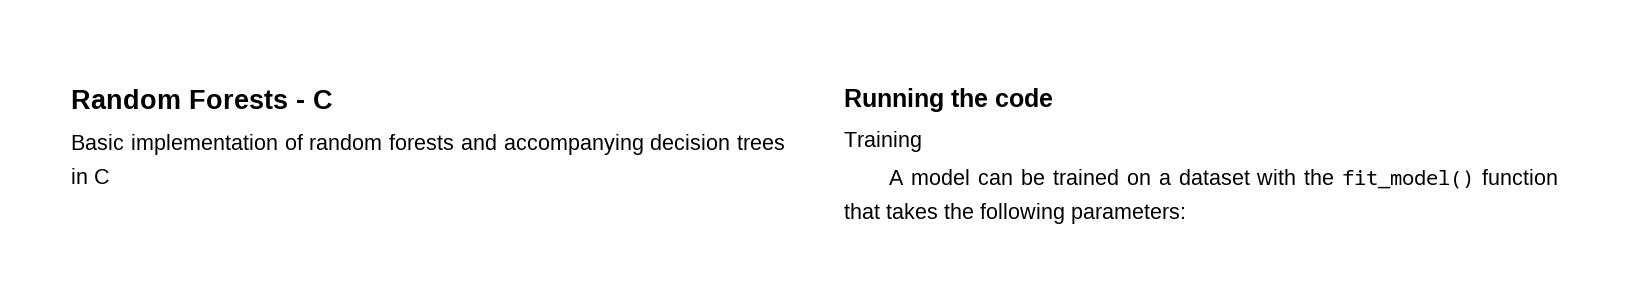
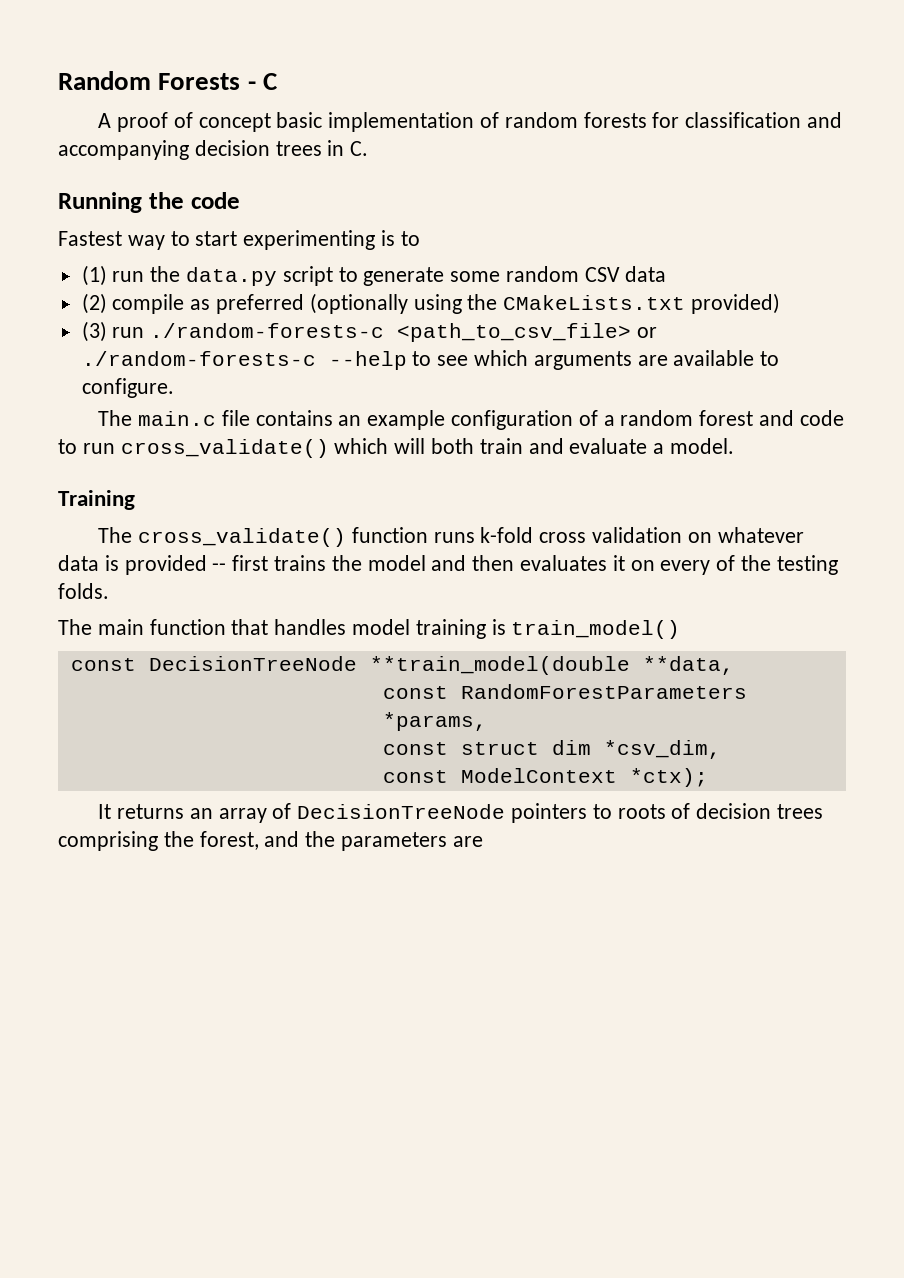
- Basic implementation of random forests and accompanying decision trees in C
+ A proof of concept basic implementation of random forests for classification and accompanying decision trees in C.
+ Fastest way to start experimenting is to
+ (1) run the data.py script to generate some random CSV data
+ (2) compile as preferred (optionally using the CMakeLists.txt provided)
+ (3) run ./random-forests-c <path_to_csv_file> or ./random-forests-c --help to see which arguments are available to configure.
+ The main.c file contains an example configuration of a random forest and code to run cross_validate() which will both train and evaluate a model.
  Training
- A model can be trained on a dataset with the fit_model() function that takes the following parameters:
+ The cross_validate() function runs k-fold cross validation on whatever data is provided -- first trains the model and then evaluates it on every of the testing folds.
+ The main function that handles model training is train_model()
+ const DecisionTreeNode **train_model(double **data,
+ const RandomForestParameters *params,
+ const struct dim *csv_dim,
+ const ModelContext *ctx);
+ It returns an array of DecisionTreeNode pointers to roots of decision trees comprising the forest, and the parameters are

